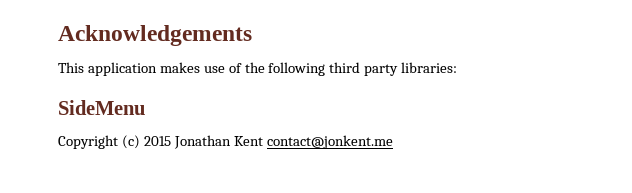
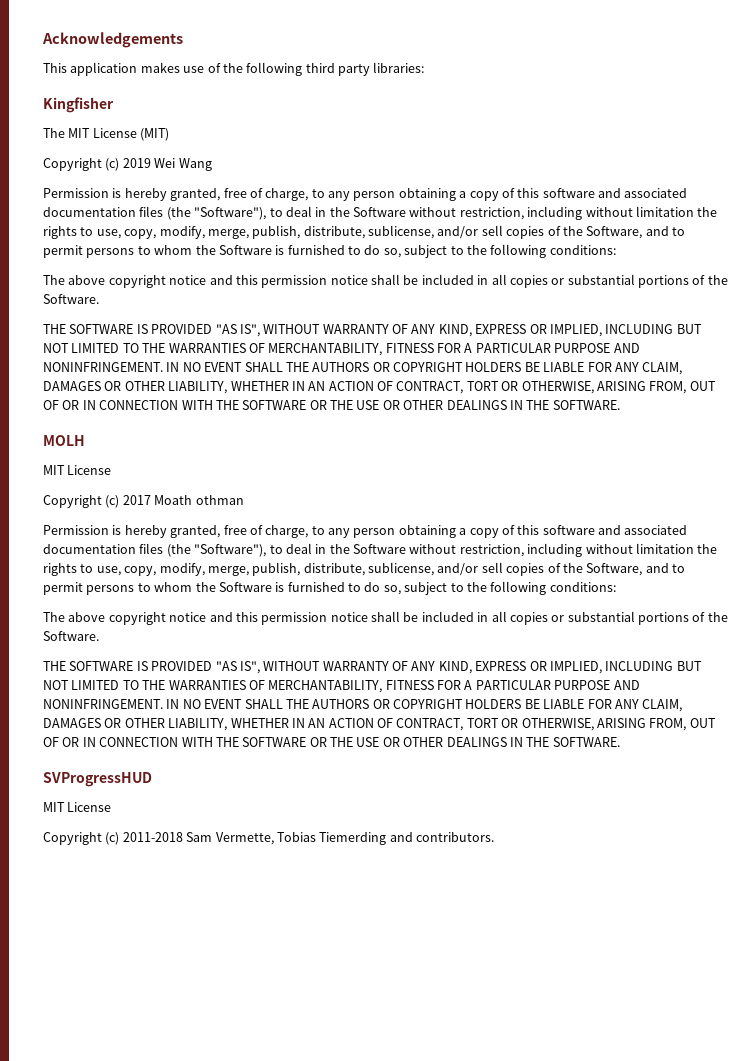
- SideMenu
- Copyright (c) 2015 Jonathan Kent contact@jonkent.me
+ Kingfisher
+ The MIT License (MIT)
+ Copyright (c) 2019 Wei Wang
+ Permission is hereby granted, free of charge, to any person obtaining a copy of this software and associated documentation files (the "Software"), to deal in the Software without restriction, including without limitation the rights to use, copy, modify, merge, publish, distribute, sublicense, and/or sell copies of the Software, and to permit persons to whom the Software is furnished to do so, subject to the following conditions:
+ The above copyright notice and this permission notice shall be included in all copies or substantial portions of the Software.
+ THE SOFTWARE IS PROVIDED "AS IS", WITHOUT WARRANTY OF ANY KIND, EXPRESS OR IMPLIED, INCLUDING BUT NOT LIMITED TO THE WARRANTIES OF MERCHANTABILITY, FITNESS FOR A PARTICULAR PURPOSE AND NONINFRINGEMENT. IN NO EVENT SHALL THE AUTHORS OR COPYRIGHT HOLDERS BE LIABLE FOR ANY CLAIM, DAMAGES OR OTHER LIABILITY, WHETHER IN AN ACTION OF CONTRACT, TORT OR OTHERWISE, ARISING FROM, OUT OF OR IN CONNECTION WITH THE SOFTWARE OR THE USE OR OTHER DEALINGS IN THE SOFTWARE.
+ MOLH
+ MIT License
+ Copyright (c) 2017 Moath othman
+ Permission is hereby granted, free of charge, to any person obtaining a copy of this software and associated documentation files (the "Software"), to deal in the Software without restriction, including without limitation the rights to use, copy, modify, merge, publish, distribute, sublicense, and/or sell copies of the Software, and to permit persons to whom the Software is furnished to do so, subject to the following conditions:
+ The above copyright notice and this permission notice shall be included in all copies or substantial portions of the Software.
+ THE SOFTWARE IS PROVIDED "AS IS", WITHOUT WARRANTY OF ANY KIND, EXPRESS OR IMPLIED, INCLUDING BUT NOT LIMITED TO THE WARRANTIES OF MERCHANTABILITY, FITNESS FOR A PARTICULAR PURPOSE AND NONINFRINGEMENT. IN NO EVENT SHALL THE AUTHORS OR COPYRIGHT HOLDERS BE LIABLE FOR ANY CLAIM, DAMAGES OR OTHER LIABILITY, WHETHER IN AN ACTION OF CONTRACT, TORT OR OTHERWISE, ARISING FROM, OUT OF OR IN CONNECTION WITH THE SOFTWARE OR THE USE OR OTHER DEALINGS IN THE SOFTWARE.
+ SVProgressHUD
+ MIT License
+ Copyright (c) 2011-2018 Sam Vermette, Tobias Tiemerding and contributors.

